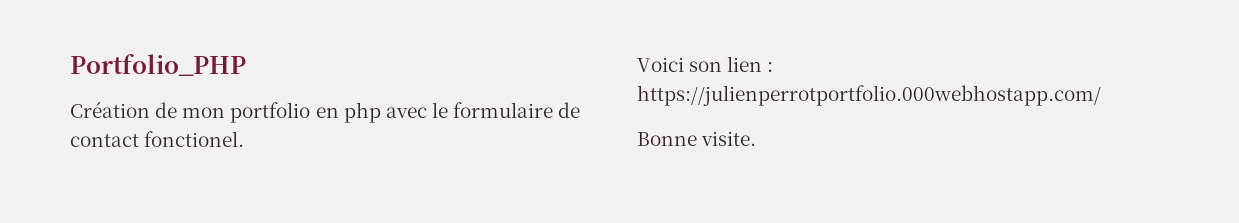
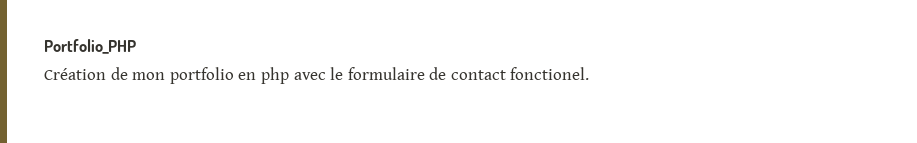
- Voici son lien : https://julienperrotportfolio.000webhostapp.com/
- Bonne visite.

